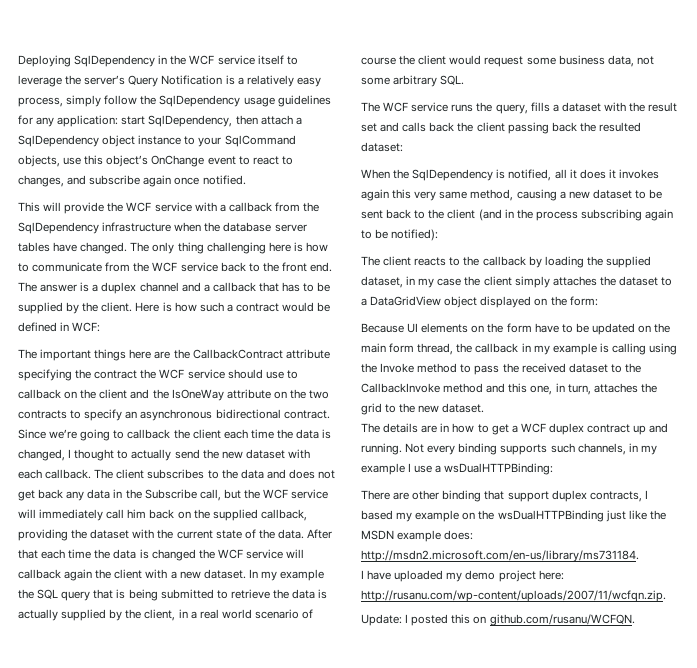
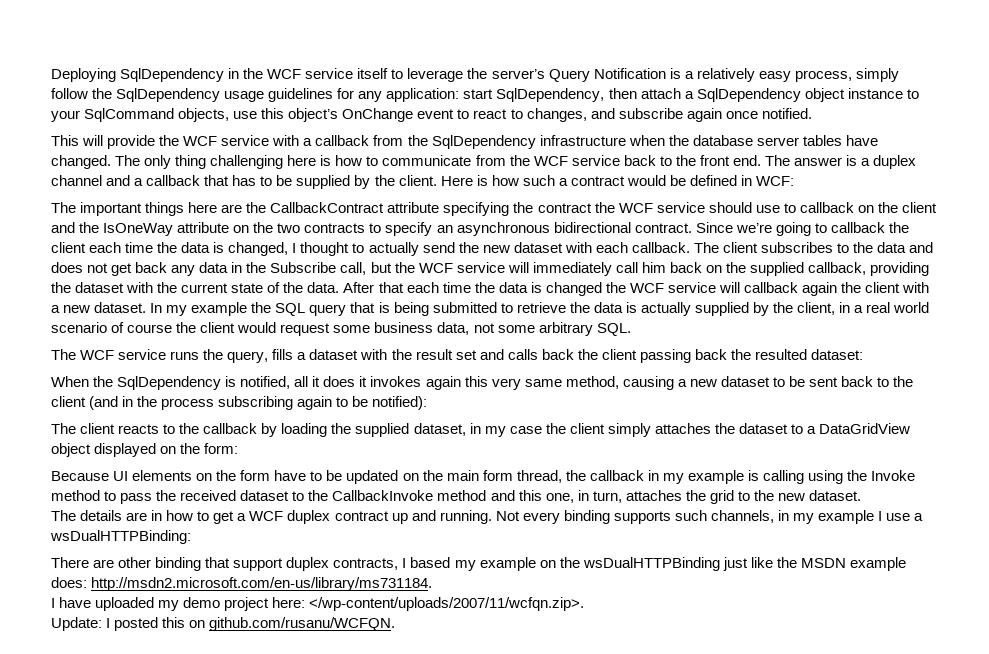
- I have uploaded my demo project here: http://rusanu.com/wp-content/uploads/2007/11/wcfqn.zip.
+ I have uploaded my demo project here: </wp-content/uploads/2007/11/wcfqn.zip>.

